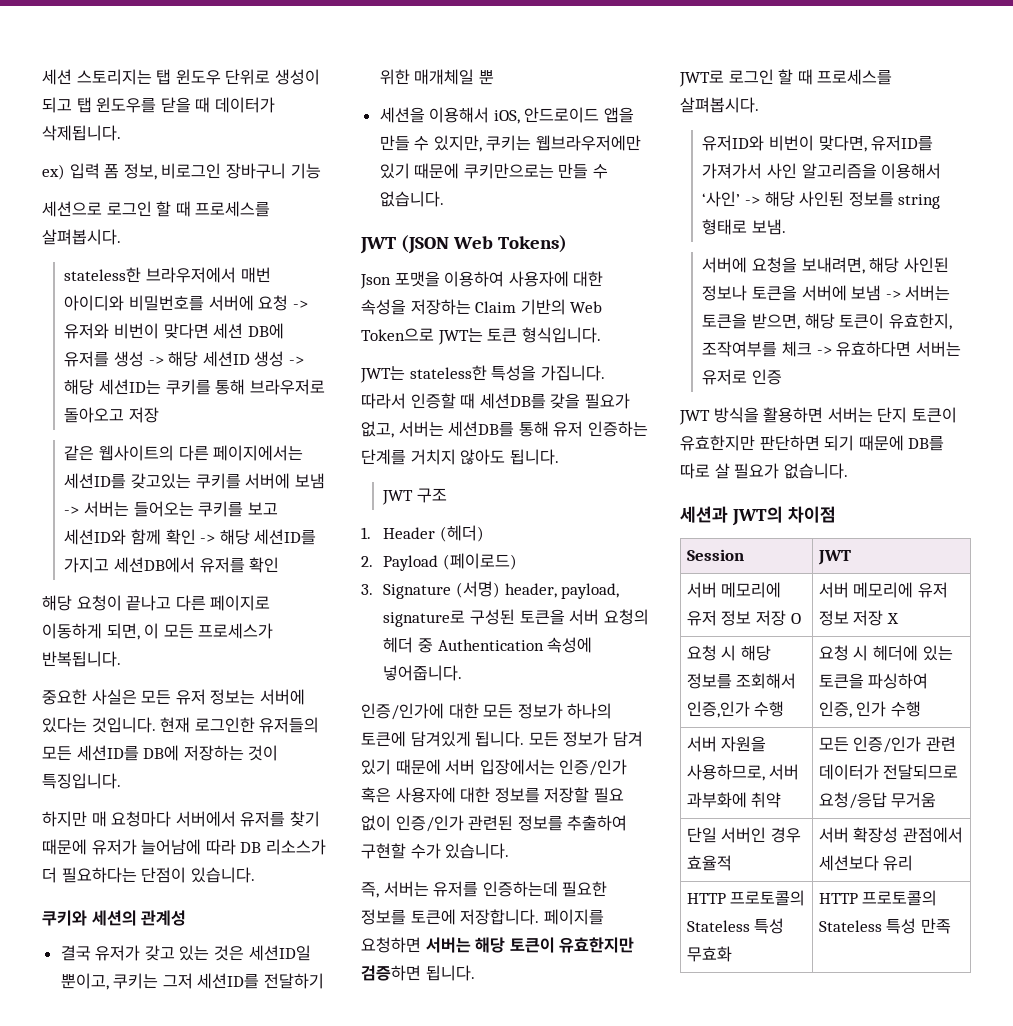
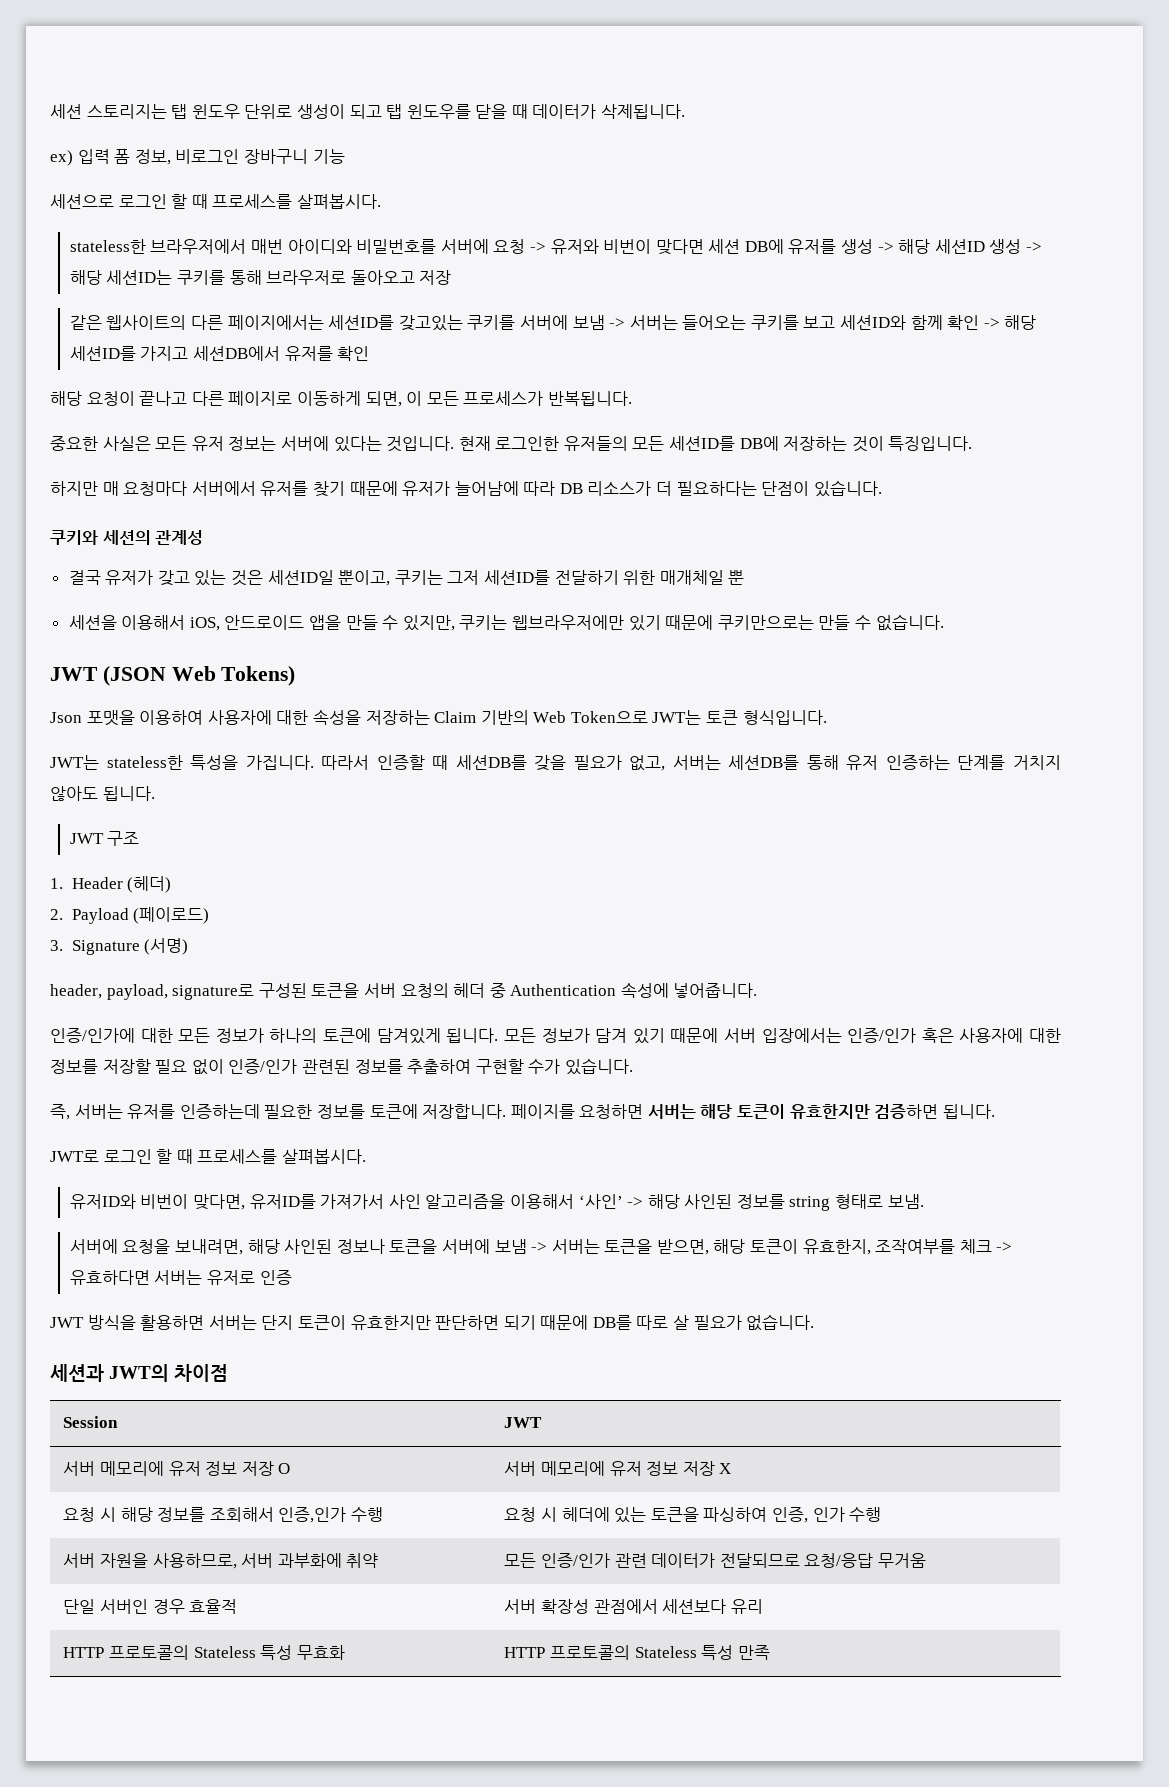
- 3. Signature (서명) header, payload, signature로 구성된 토큰을 서버 요청의 헤더 중 Authentication 속성에 넣어줍니다.
+ 3. Signature (서명)
+ header, payload, signature로 구성된 토큰을 서버 요청의 헤더 중 Authentication 속성에 넣어줍니다.

